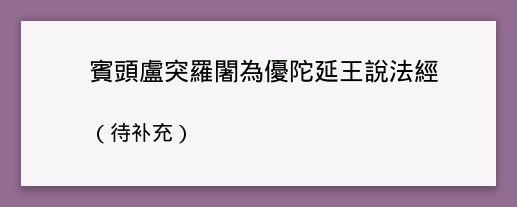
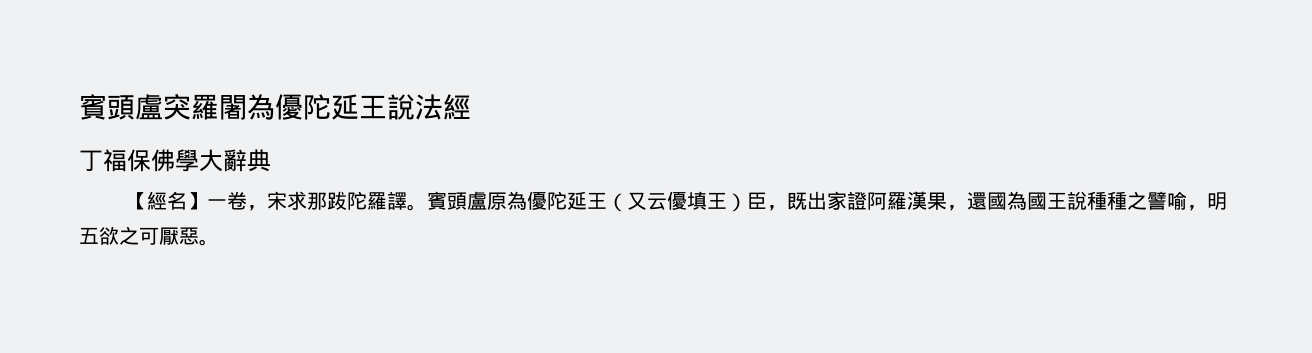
- （待补充）
+ 丁福保佛學大辭典
+ 【經名】一卷，宋求那跋陀羅譯。賓頭盧原為優陀延王（又云優填王）臣，既出家證阿羅漢果，還國為國王說種種之譬喻，明五欲之可厭惡。

